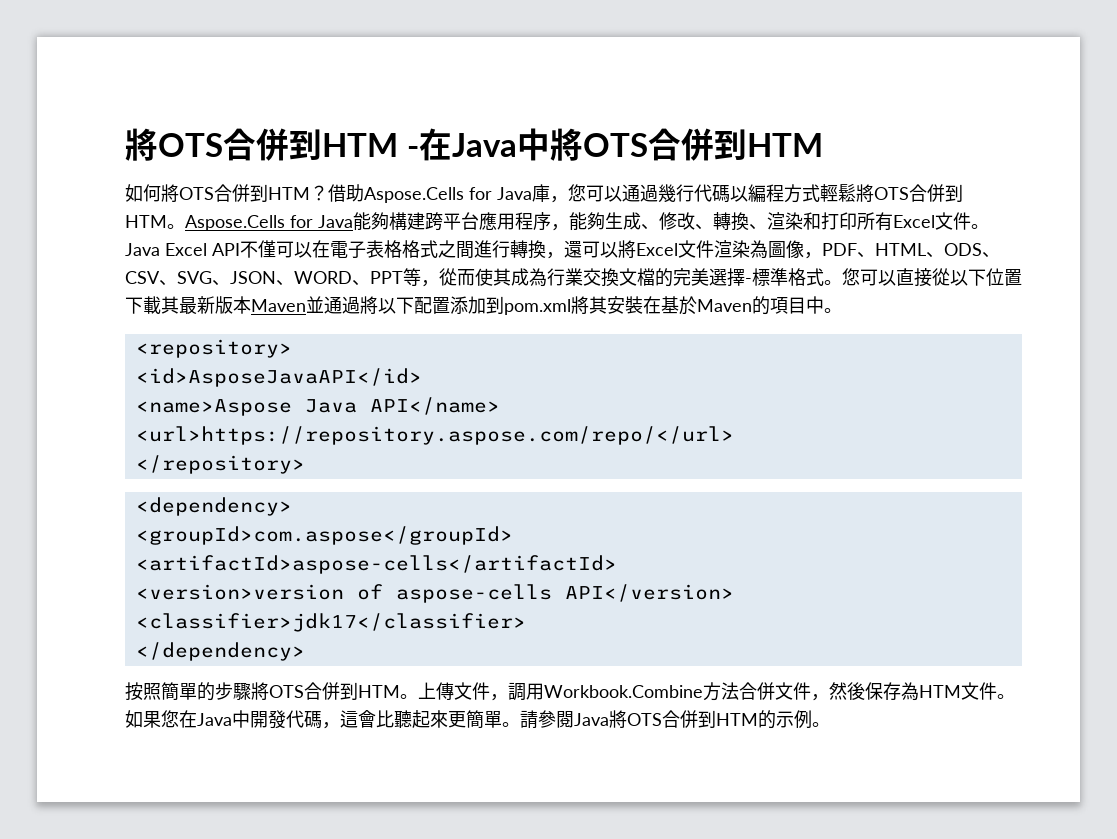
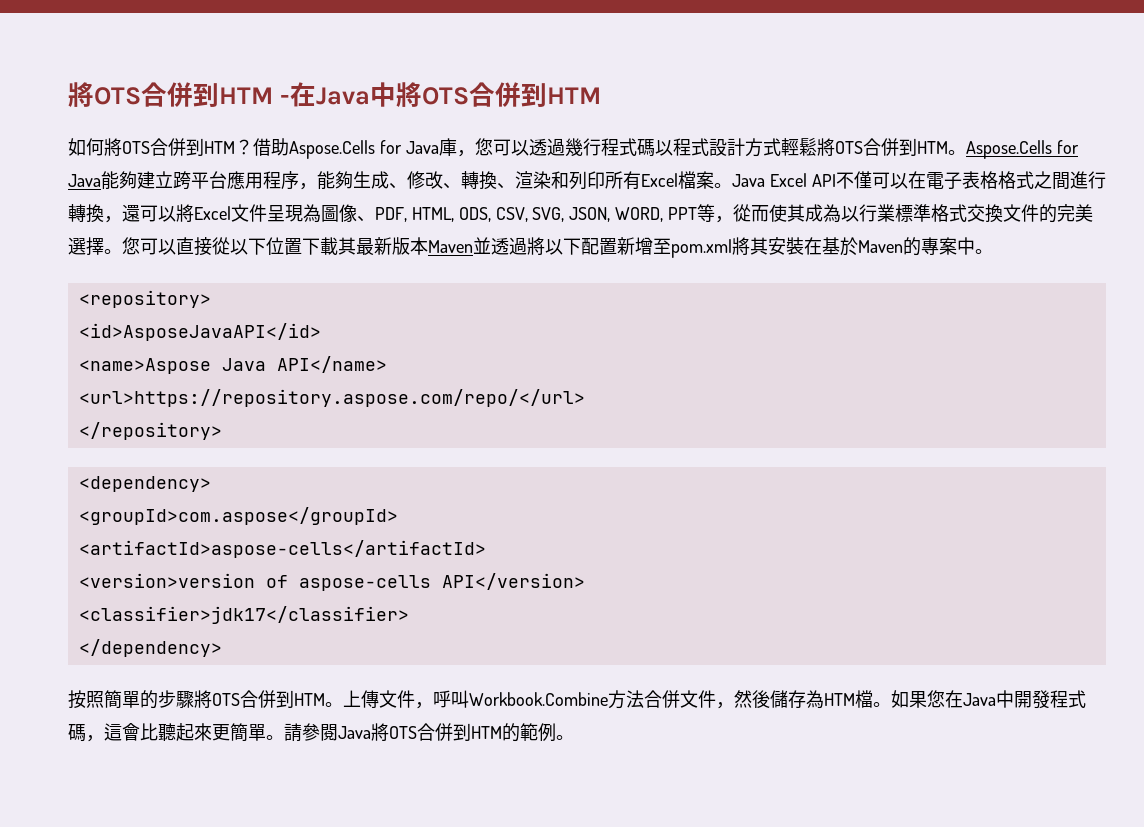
- 借助Aspose.Cells for Java庫，您可以通過幾行代碼以編程方式輕鬆將OTS合併到HTM。
+ 借助Aspose.Cells for Java庫，您可以透過幾行程式碼以程式設計方式輕鬆將OTS合併到HTM。
- Aspose.Cells for Java能夠構建跨平台應用程序，能夠生成、修改、轉換、渲染和打印所有Excel文件。
+ Aspose.Cells for Java能夠建立跨平台應用程序，能夠生成、修改、轉換、渲染和列印所有Excel檔案。
- Java Excel API不僅可以在電子表格格式之間進行轉換，還可以將Excel文件渲染為圖像，PDF、HTML、ODS、CSV、SVG、JSON、WORD、PPT等，從而使其成為行業交換文檔的完美選擇-標準格式。
+ Java Excel API不僅可以在電子表格格式之間進行轉換，還可以將Excel文件呈現為圖像、PDF, HTML, ODS, CSV, SVG, JSON, WORD, PPT等，從而使其成為以行業標準格式交換文件的完美選擇。
- 您可以直接從以下位置下載其最新版本Maven並通過將以下配置添加到pom.xml將其安裝在基於Maven的項目中。
+ 您可以直接從以下位置下載其最新版本Maven並透過將以下配置新增至pom.xml將其安裝在基於Maven的專案中。
- 上傳文件，調用Workbook.Combine方法合併文件，然後保存為HTM文件。
+ 上傳文件，呼叫Workbook.Combine方法合併文件，然後儲存為HTM檔。
- 如果您在Java中開發代碼，這會比聽起來更簡單。
+ 如果您在Java中開發程式碼，這會比聽起來更簡單。
- 請參閱Java將OTS合併到HTM的示例。
+ 請參閱Java將OTS合併到HTM的範例。

